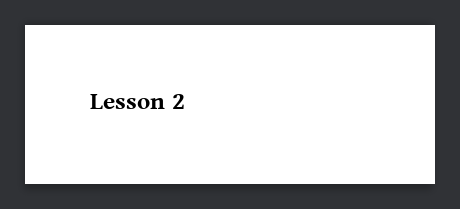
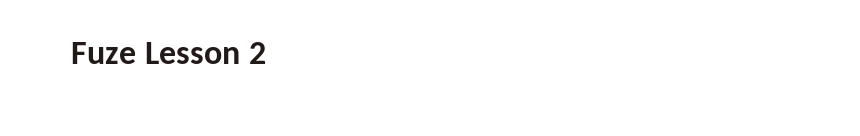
- Lesson 2
+ Fuze Lesson 2

